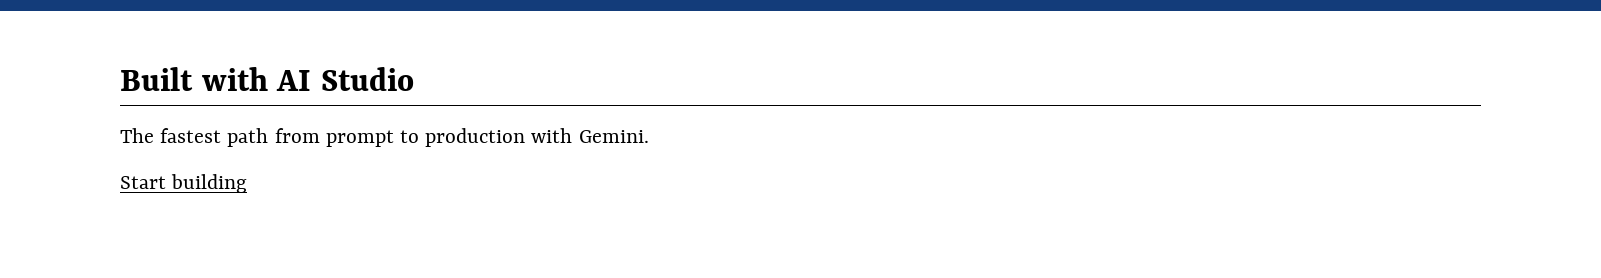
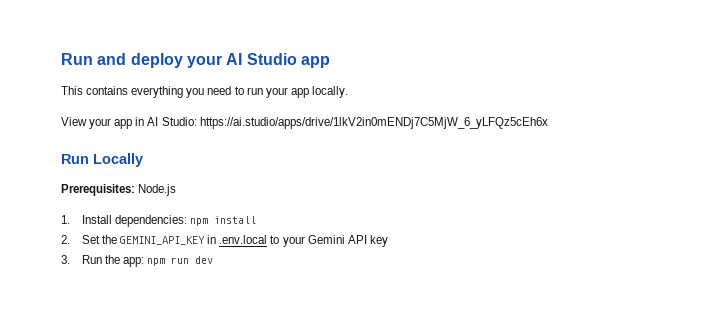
- Built with AI Studio
- The fastest path from prompt to production with Gemini.
- Start building
+ Run and deploy your AI Studio app
+ This contains everything you need to run your app locally.
+ View your app in AI Studio: https://ai.studio/apps/drive/1lkV2in0mENDj7C5MjW_6_yLFQz5cEh6x
+ Run Locally
+ Prerequisites: Node.js
+ 1. Install dependencies: npm install
+ 2. Set the GEMINI_API_KEY in .env.local to your Gemini API key
+ 3. Run the app: npm run dev

